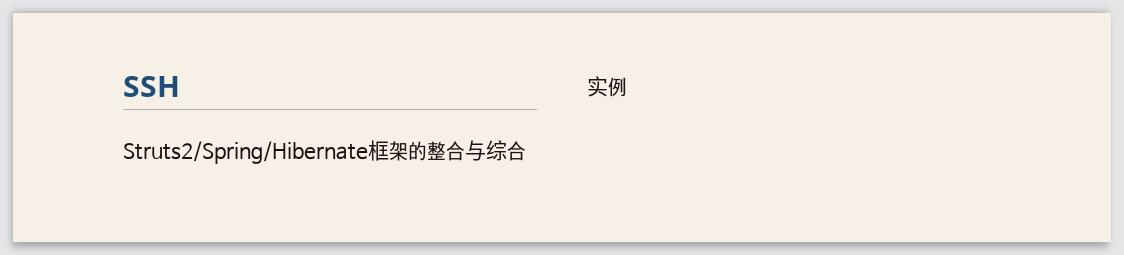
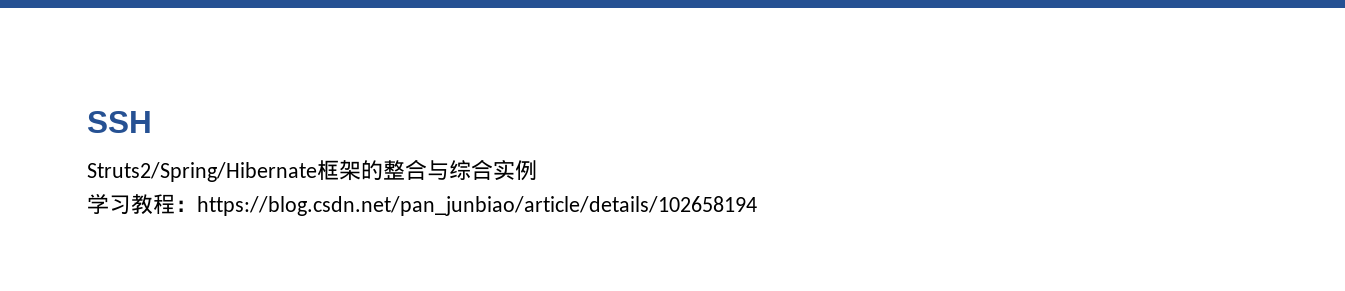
+ 学习教程：https://blog.csdn.net/pan_junbiao/article/details/102658194

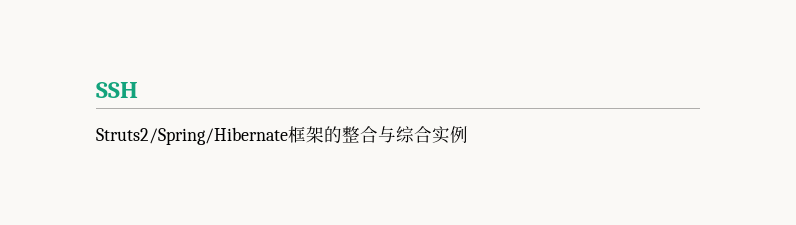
- 学习教程：https://blog.csdn.net/pan_junbiao/article/details/102658194

